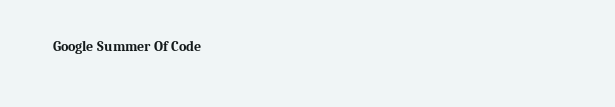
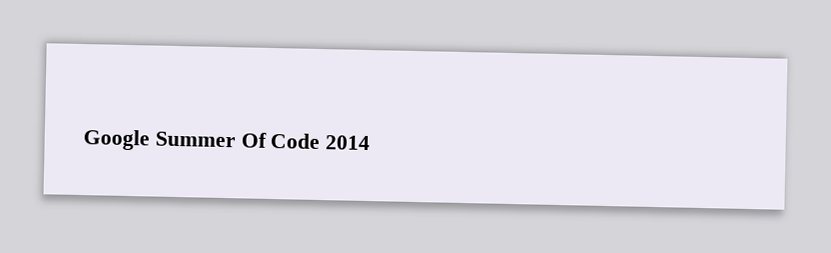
- Google Summer Of Code
+ Google Summer Of Code 2014

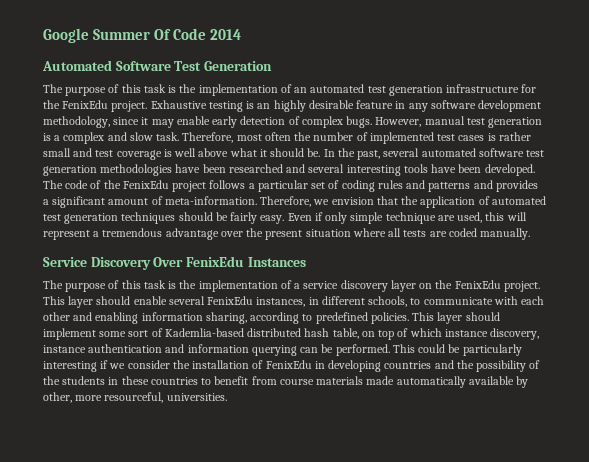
+ Automated Software Test Generation
+ The purpose of this task is the implementation of an automated test generation infrastructure for the FenixEdu project. Exhaustive testing is an highly desirable feature in any software development methodology, since it may enable early detection of complex bugs. However, manual test generation is a complex and slow task. Therefore, most often the number of implemented test cases is rather small and test coverage is well above what it should be. In the past, several automated software test generation methodologies have been researched and several interesting tools have been developed. The code of the FenixEdu project follows a particular set of coding rules and patterns and provides a significant amount of meta-information. Therefore, we envision that the application of automated test generation techniques should be fairly easy. Even if only simple technique are used, this will represent a tremendous advantage over the present situation where all tests are coded manually.
+ Service Discovery Over FenixEdu Instances
+ The purpose of this task is the implementation of a service discovery layer on the FenixEdu project. This layer should enable several FenixEdu instances, in different schools, to communicate with each other and enabling information sharing, according to predefined policies. This layer should implement some sort of Kademlia-based distributed hash table, on top of which instance discovery, instance authentication and information querying can be performed. This could be particularly interesting if we consider the installation of FenixEdu in developing countries and the possibility of the students in these countries to benefit from course materials made automatically available by other, more resourceful, universities.

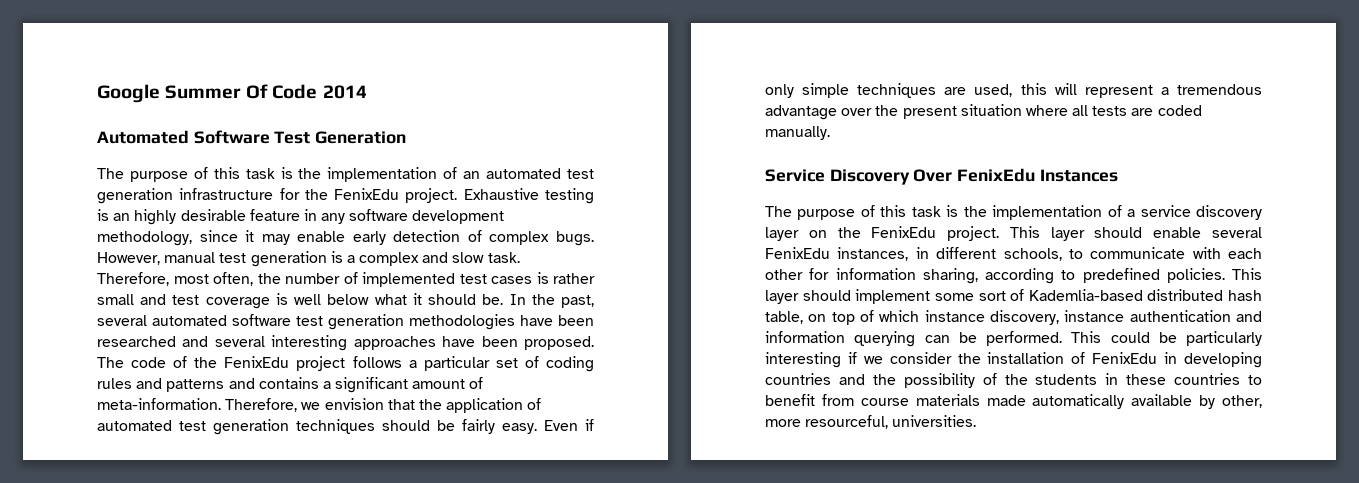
- Therefore, most often the number of implemented test cases is rather small and test coverage is well above what it should be.
+ Therefore, most often, the number of implemented test cases is rather small and test coverage is well below what it should be.
- In the past, several automated software test generation methodologies have been researched and several interesting tools have been developed.
+ In the past, several automated software test generation methodologies have been researched and several interesting approaches have been proposed.
- The code of the FenixEdu project follows a particular set of coding rules and patterns and provides a significant amount of meta-information.
+ The code of the FenixEdu project follows a particular set of coding rules and patterns and contains a significant amount of meta-information.
- Even if only simple technique are used, this will represent a tremendous advantage over the present situation where all tests are coded manually.
+ Even if only simple techniques are used, this will represent a tremendous advantage over the present situation where all tests are coded manually.
- This layer should enable several FenixEdu instances, in different schools, to communicate with each other and enabling information sharing, according to predefined policies.
+ This layer should enable several FenixEdu instances, in different schools, to communicate with each other for information sharing, according to predefined policies.

